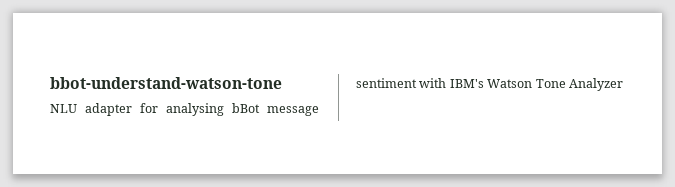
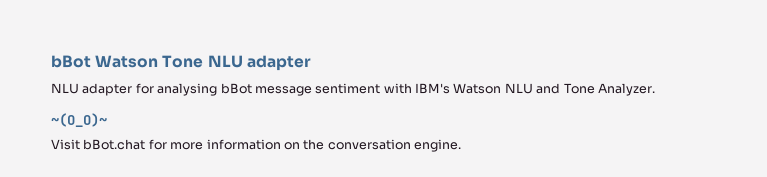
- bbot-understand-watson-tone
+ bBot Watson Tone NLU adapter
- NLU adapter for analysing bBot message sentiment with IBM's Watson Tone Analyzer
+ NLU adapter for analysing bBot message sentiment with IBM's Watson NLU and Tone Analyzer.
+ ~(O_O)~
+ Visit bBot.chat for more information on the conversation engine.

